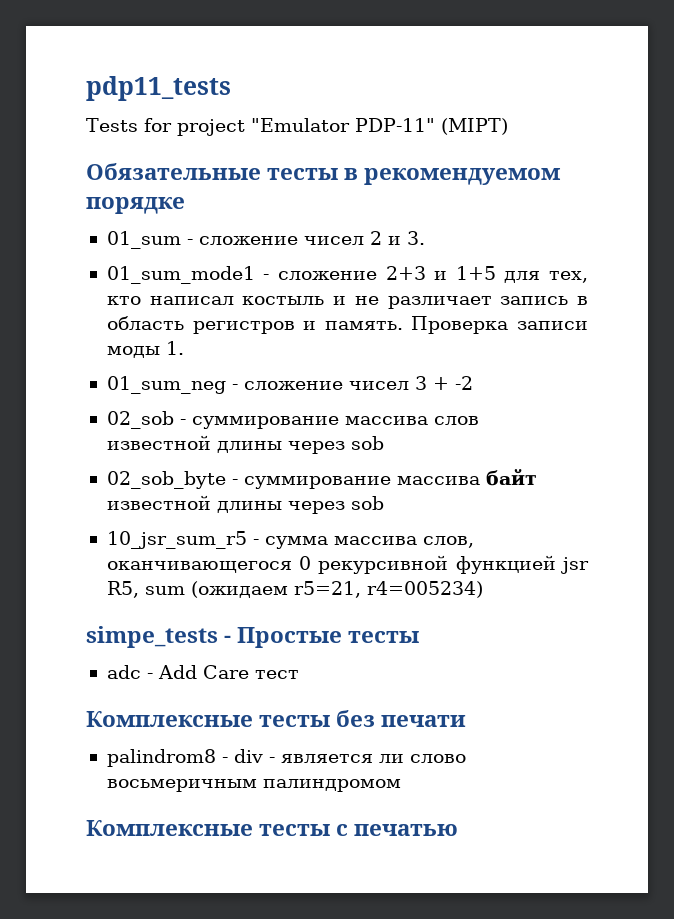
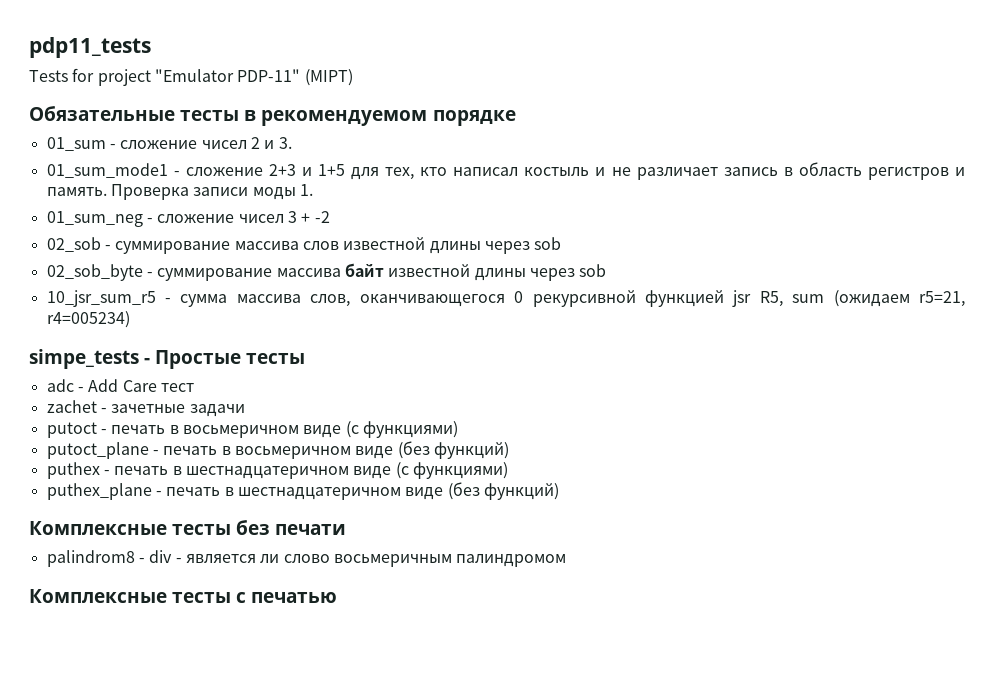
+ zachet - зачетные задачи
+ putoct - печать в восьмеричном виде (с функциями)
+ putoct_plane - печать в восьмеричном виде (без функций)
+ puthex - печать в шестнадцатеричном виде (с функциями)
+ puthex_plane - печать в шестнадцатеричном виде (без функций)

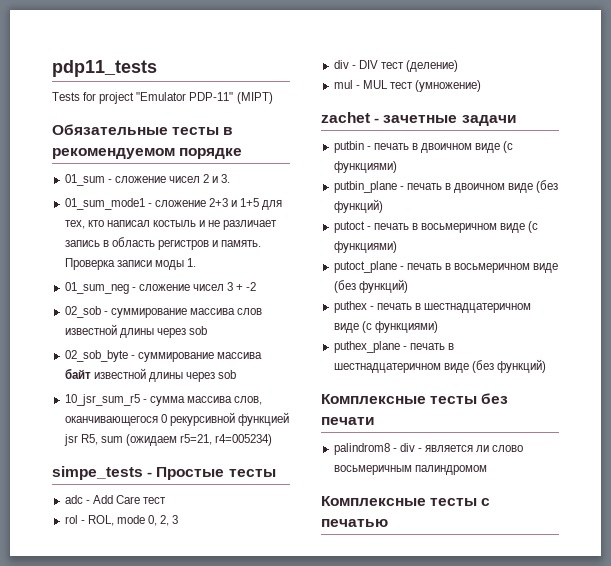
+ rol - ROL, mode 0, 2, 3
+ div - DIV тест (деление)
+ mul - MUL тест (умножение)
  zachet - зачетные задачи
+ putbin - печать в двоичном виде (с функциями)
+ putbin_plane - печать в двоичном виде (без функций)

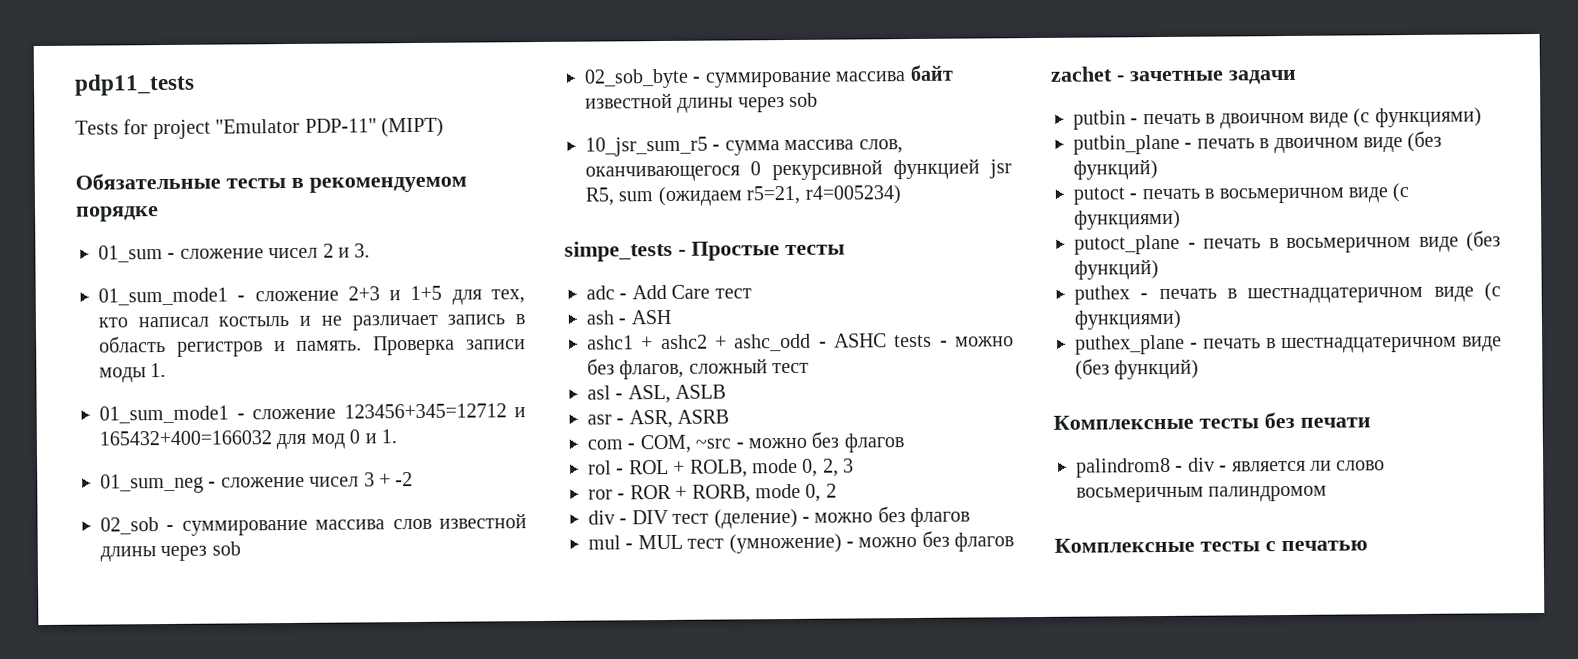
+ 01_sum_mode1 - сложение 123456+345=12712 и 165432+400=166032 для мод 0 и 1.
+ ash - ASH
+ ashc1 + ashc2 + ashc_odd - ASHC tests - можно без флагов, сложный тест
+ asl - ASL, ASLB
+ asr - ASR, ASRB
+ com - COM, ~src - можно без флагов
- rol - ROL, mode 0, 2, 3
+ rol - ROL + ROLB, mode 0, 2, 3
+ ror - ROR + RORB, mode 0, 2
- div - DIV тест (деление)
+ div - DIV тест (деление) - можно без флагов
- mul - MUL тест (умножение)
+ mul - MUL тест (умножение) - можно без флагов

